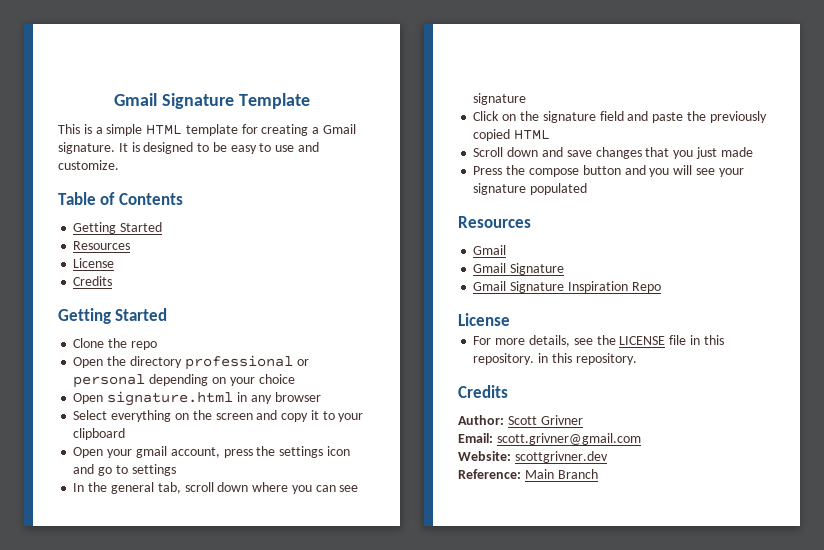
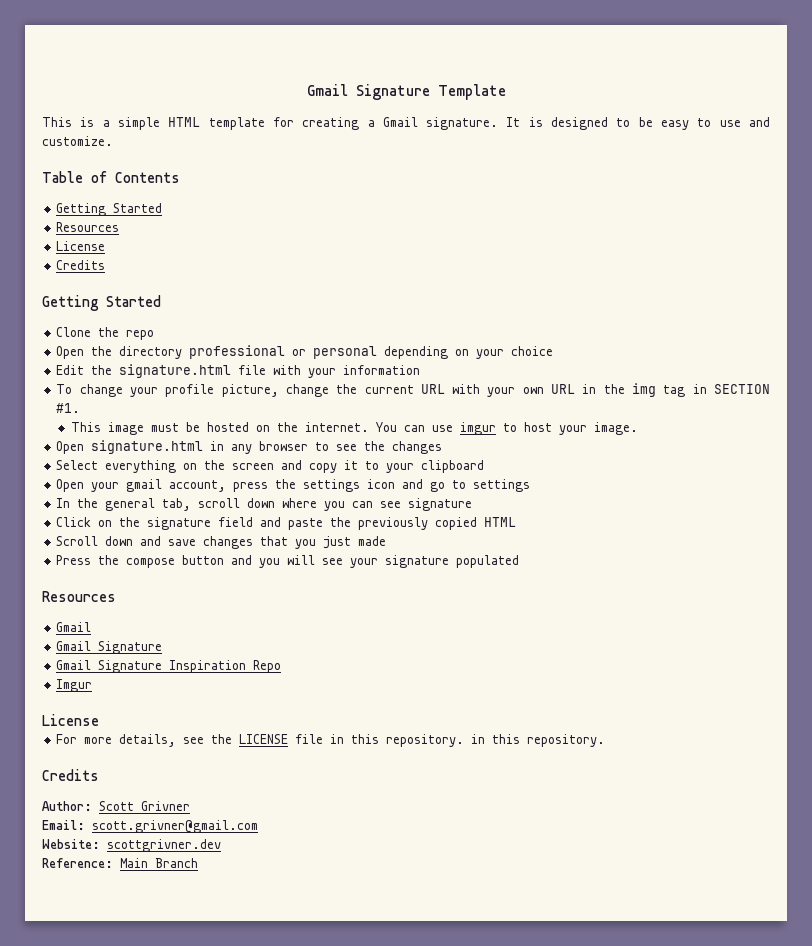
+ Edit the signature.html file with your information
+ To change your profile picture, change the current URL with your own URL in the img tag in SECTION #1.
+ This image must be hosted on the internet. You can use imgur to host your image.
- Open signature.html in any browser
+ Open signature.html in any browser to see the changes
+ Imgur

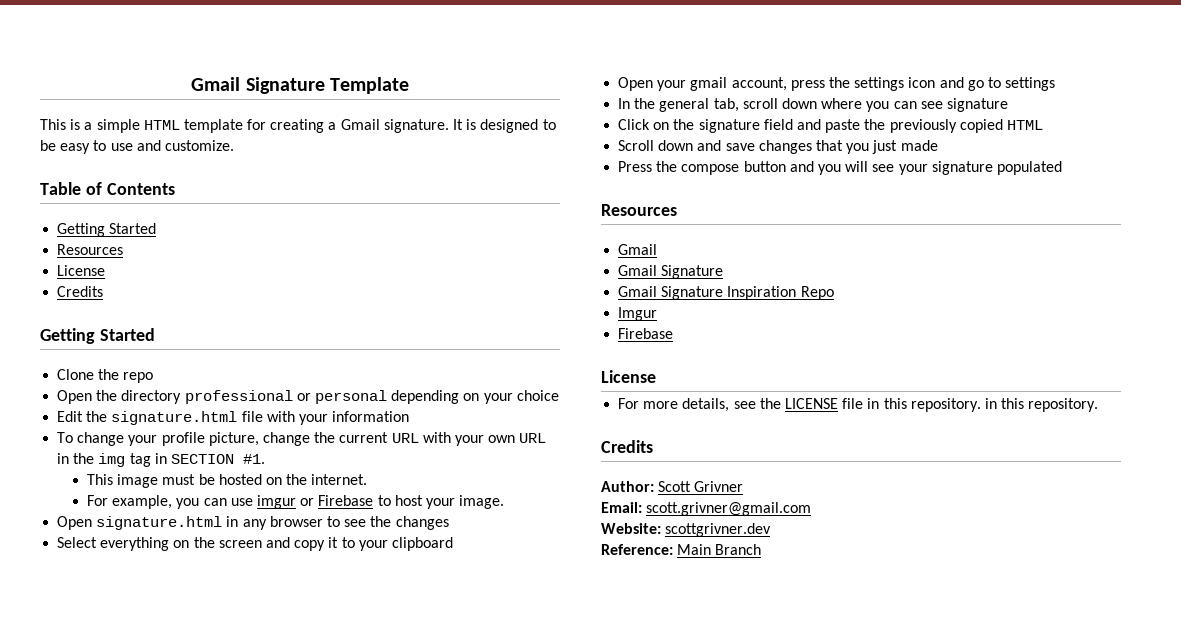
- This image must be hosted on the internet. You can use imgur to host your image.
+ This image must be hosted on the internet.
+ For example, you can use imgur or Firebase to host your image.
  Imgur
+ Firebase

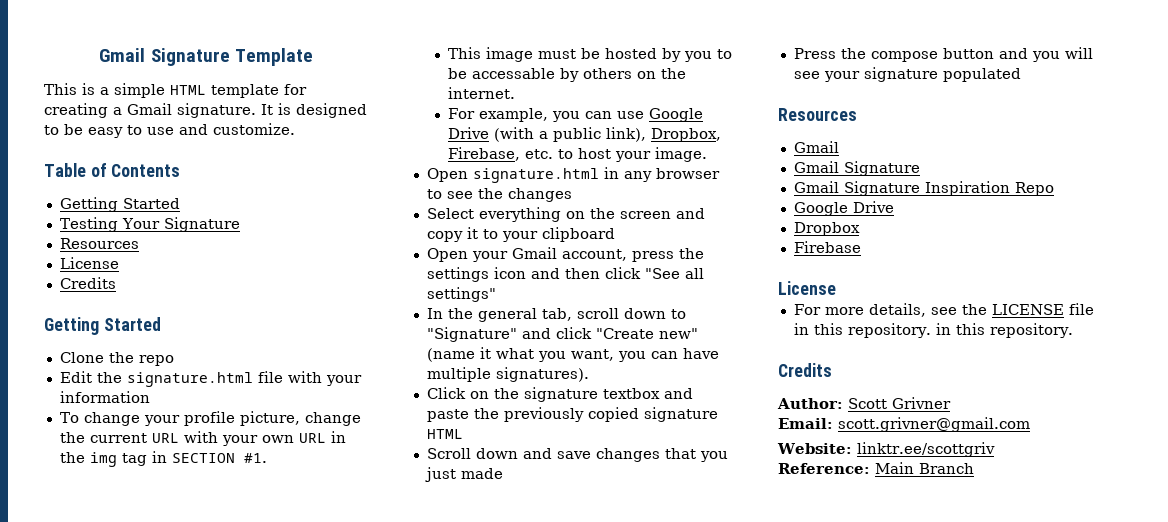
+ Testing Your Signature
- Open the directory professional or personal depending on your choice
- This image must be hosted on the internet.
+ This image must be hosted by you to be accessable by others on the internet.
- For example, you can use imgur or Firebase to host your image.
+ For example, you can use Google Drive (with a public link), Dropbox, Firebase, etc. to host your image.
- Open your gmail account, press the settings icon and go to settings
+ Open your Gmail account, press the settings icon and then click "See all settings"
- In the general tab, scroll down where you can see signature
+ In the general tab, scroll down to "Signature" and click "Create new" (name it what you want, you can have multiple signatures).
- Click on the signature field and paste the previously copied HTML
+ Click on the signature textbox and paste the previously copied signature HTML
  Gmail Signature Inspiration Repo
- Imgur
+ Google Drive
+ Dropbox
- Website: scottgrivner.dev
+ Website: linktr.ee/scottgriv

